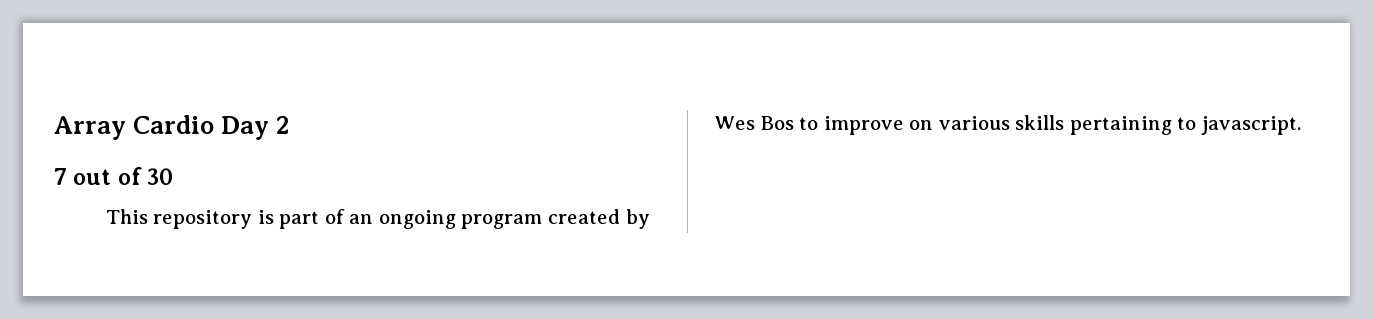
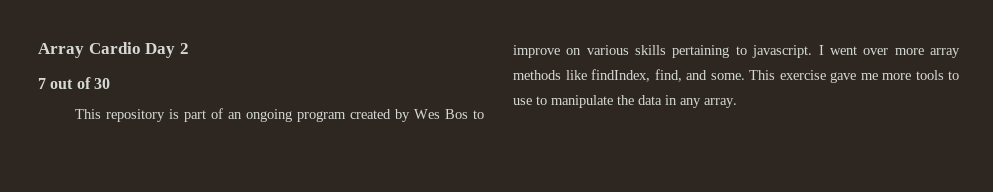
+ I went over more array methods like findIndex, find, and some. This exercise gave me more tools to use to manipulate the data in any array.

